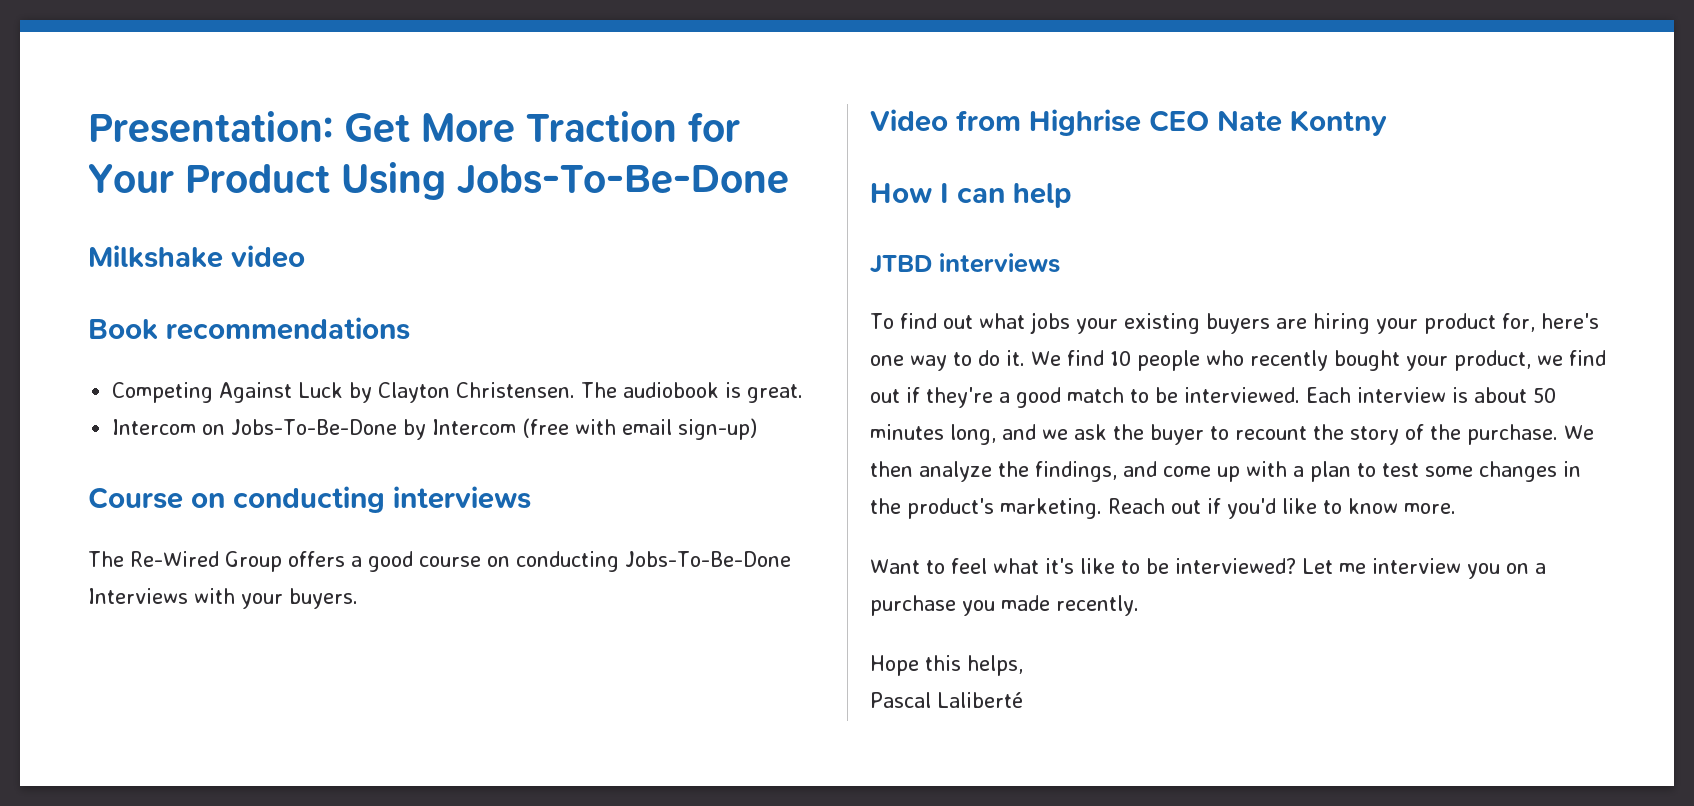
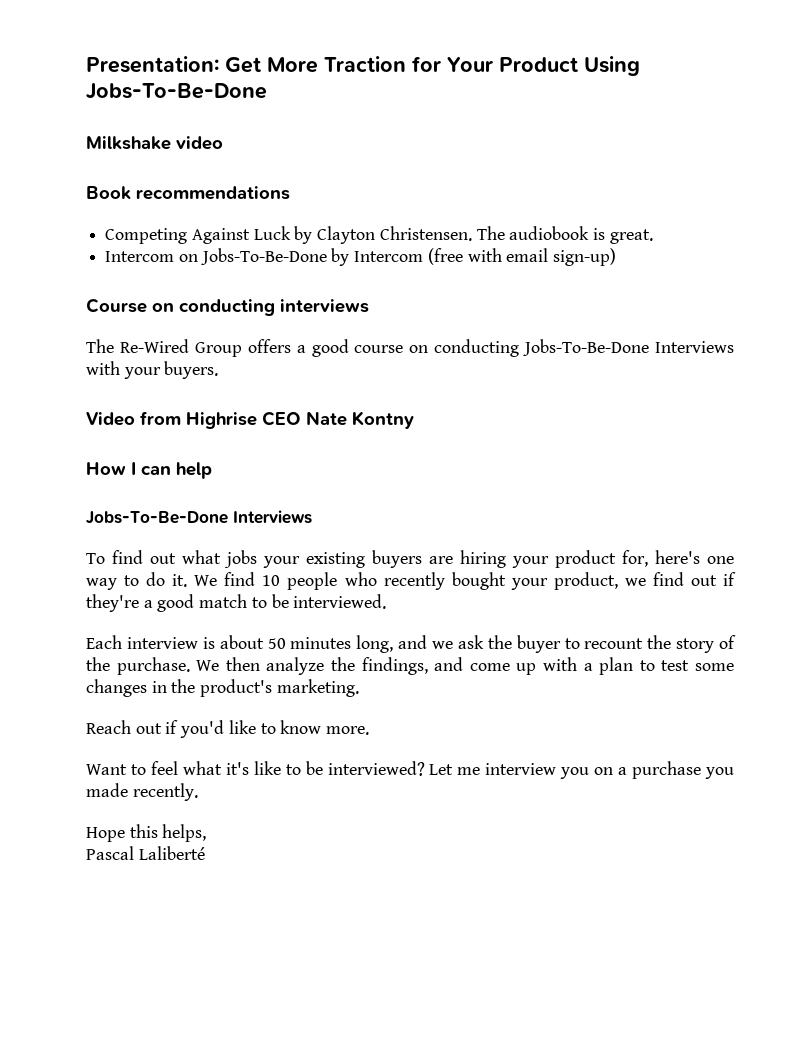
  How I can help
- JTBD interviews
+ Jobs-To-Be-Done Interviews
- We find 10 people who recently bought your product, we find out if they're a good match to be interviewed. Each interview is about 50 minutes long, and we ask the buyer to recount the story of the purchase.
+ We find 10 people who recently bought your product, we find out if they're a good match to be interviewed.
+ Each interview is about 50 minutes long, and we ask the buyer to recount the story of the purchase.
- We then analyze the findings, and come up with a plan to test some changes in the product's marketing. Reach out if you'd like to know more.
+ We then analyze the findings, and come up with a plan to test some changes in the product's marketing.
+ Reach out if you'd like to know more.

